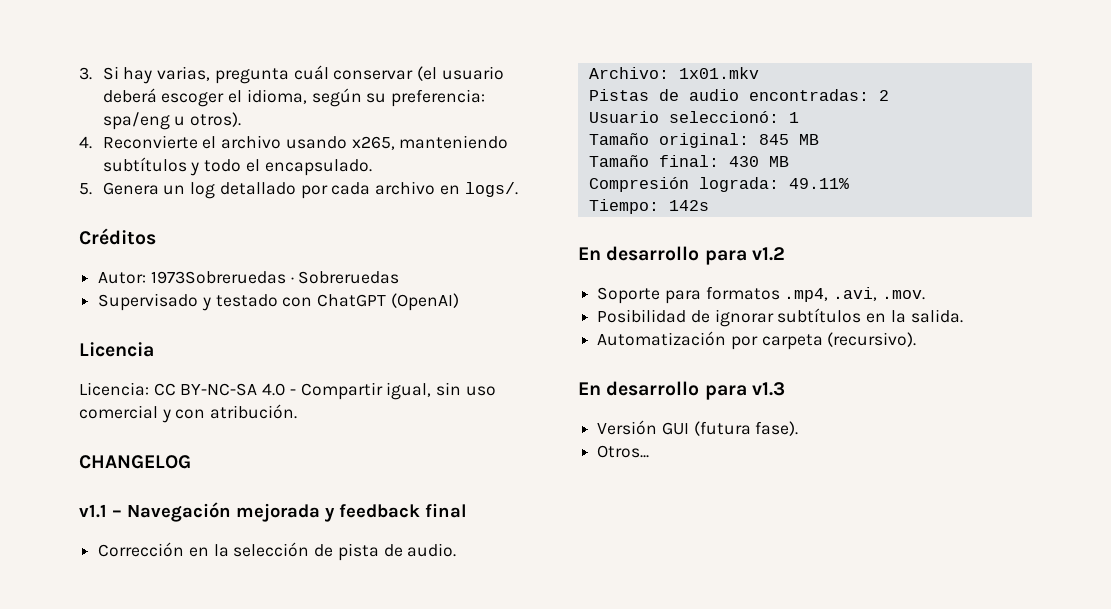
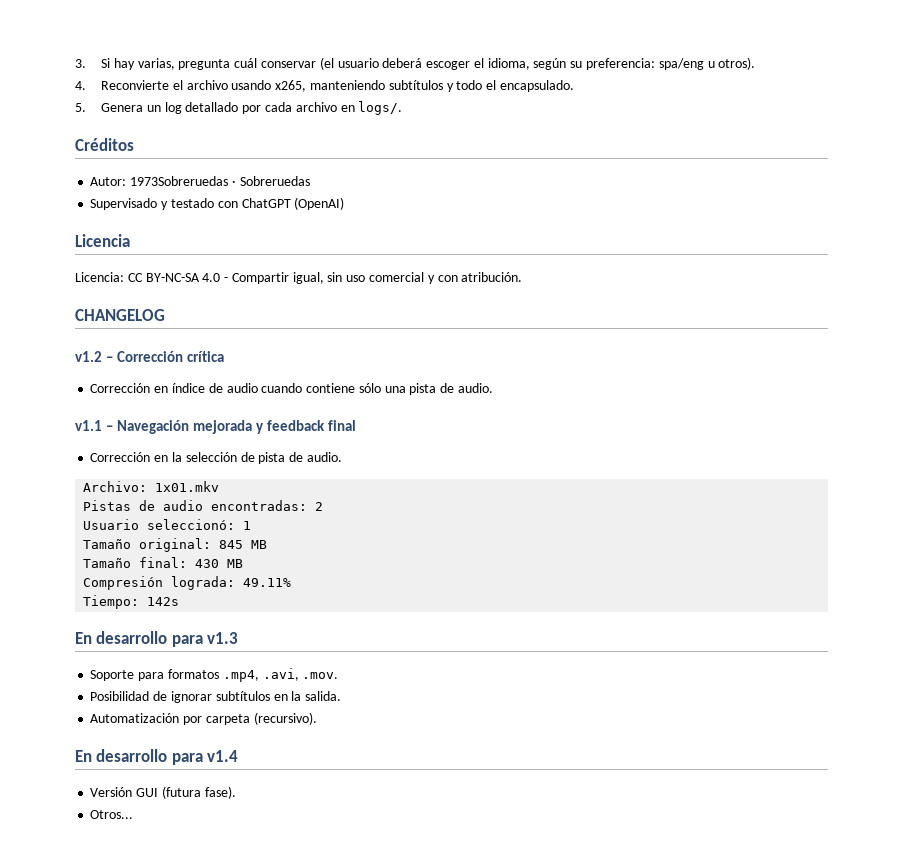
+ v1.2 – Corrección crítica
+ Corrección en índice de audio cuando contiene sólo una pista de audio.
- En desarrollo para v1.2
+ En desarrollo para v1.3
- En desarrollo para v1.3
+ En desarrollo para v1.4

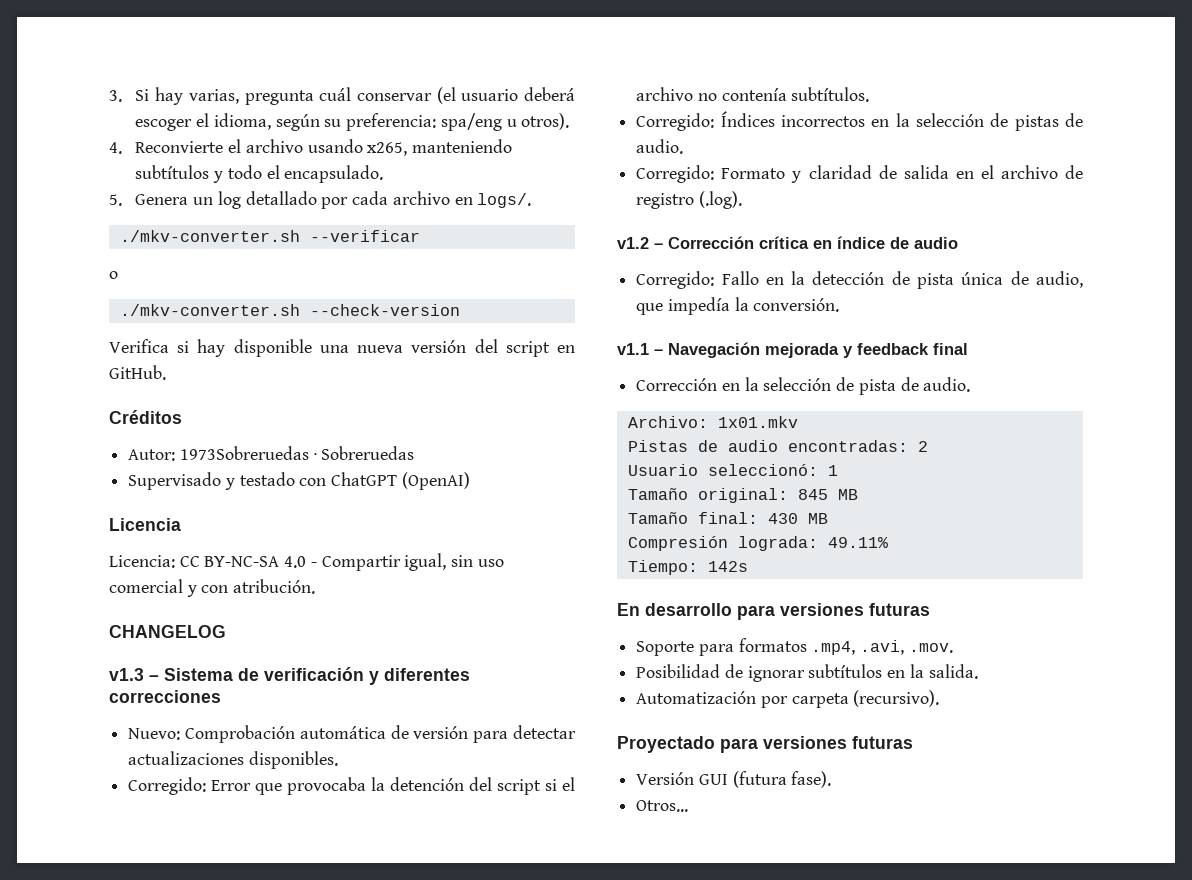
+ ./mkv-converter.sh --verificar
+ o
+ ./mkv-converter.sh --check-version
+ Verifica si hay disponible una nueva versión del script en GitHub.
+ v1.3 – Sistema de verificación y diferentes correcciones
+ Nuevo: Comprobación automática de versión para detectar actualizaciones disponibles.
+ Corregido: Error que provocaba la detención del script si el archivo no contenía subtítulos.
+ Corregido: Índices incorrectos en la selección de pistas de audio.
+ Corregido: Formato y claridad de salida en el archivo de registro (.log).
- v1.2 – Corrección crítica
- Corrección en índice de audio cuando contiene sólo una pista de audio.
+ v1.2 – Corrección crítica en índice de audio
+ Corregido: Fallo en la detección de pista única de audio, que impedía la conversión.
- En desarrollo para v1.3
+ En desarrollo para versiones futuras
- En desarrollo para v1.4
+ Proyectado para versiones futuras

